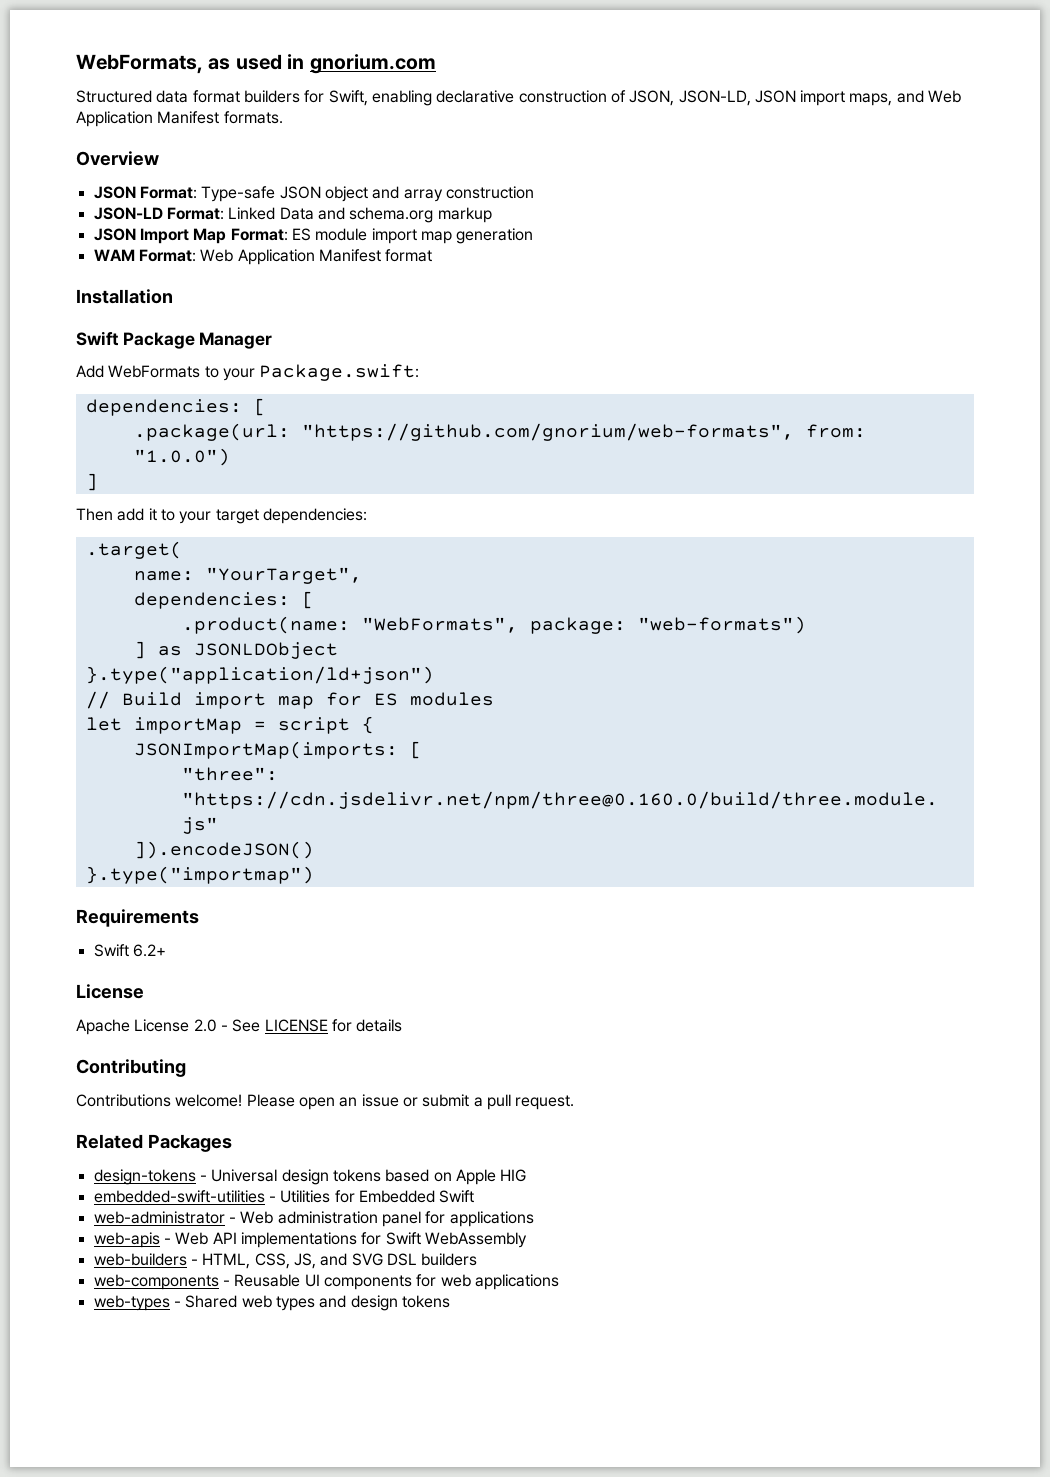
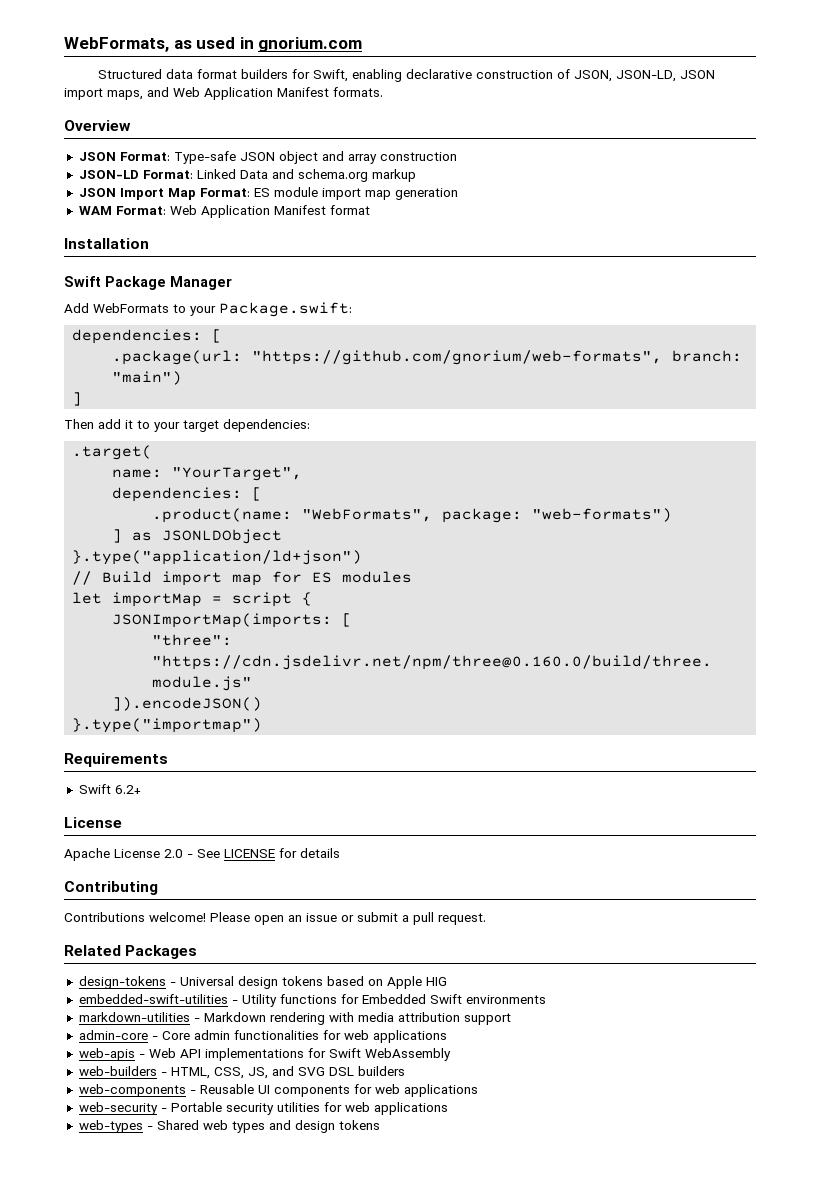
- .package(url: "https://github.com/gnorium/web-formats", from: "1.0.0")
+ .package(url: "https://github.com/gnorium/web-formats", branch: "main")
- embedded-swift-utilities - Utilities for Embedded Swift
- web-administrator - Web administration panel for applications
+ embedded-swift-utilities - Utility functions for Embedded Swift environments
+ markdown-utilities - Markdown rendering with media attribution support
+ admin-core - Core admin functionalities for web applications
+ web-security - Portable security utilities for web applications

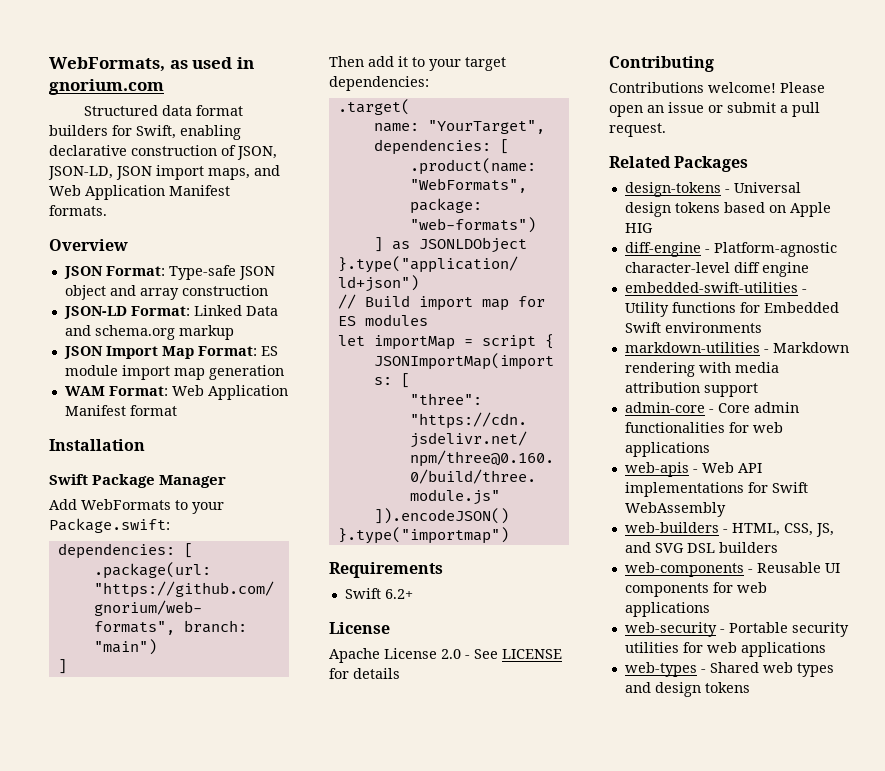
+ diff-engine - Platform-agnostic character-level diff engine

